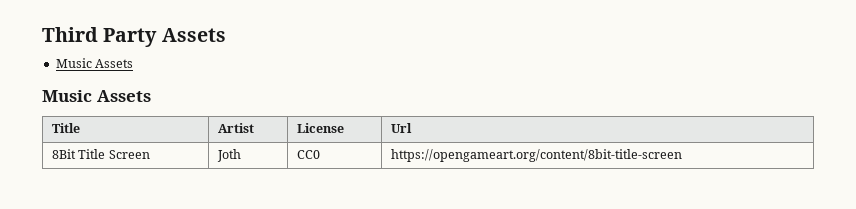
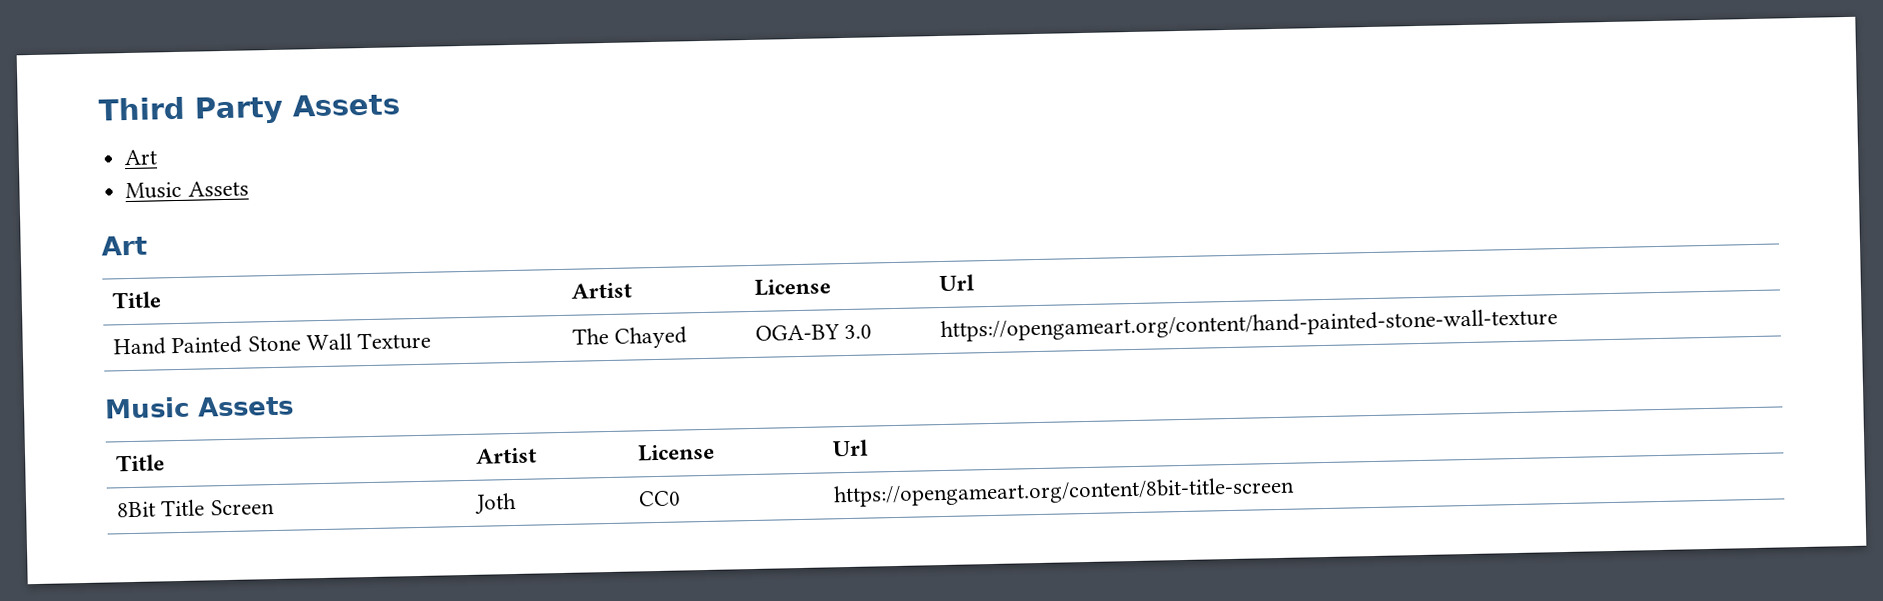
  Third Party Assets
+ Art
  Music Assets
+ Art
+ Title | Artist | License | Url
+ Hand Painted Stone Wall Texture | The Chayed | OGA-BY 3.0 | https://opengameart.org/content/hand-painted-stone-wall-texture

